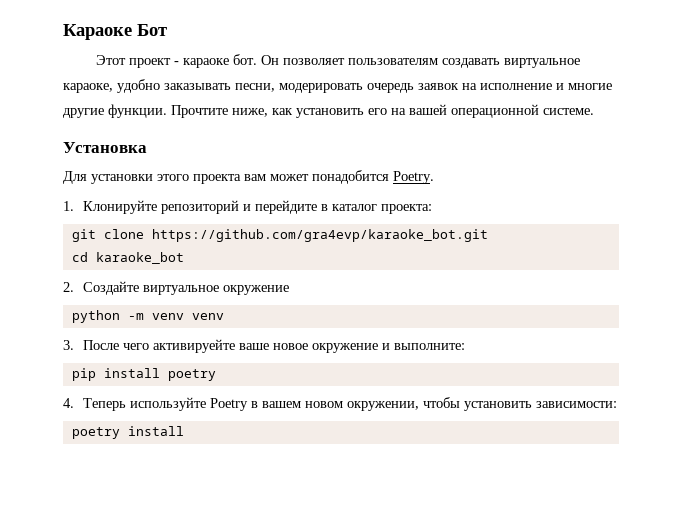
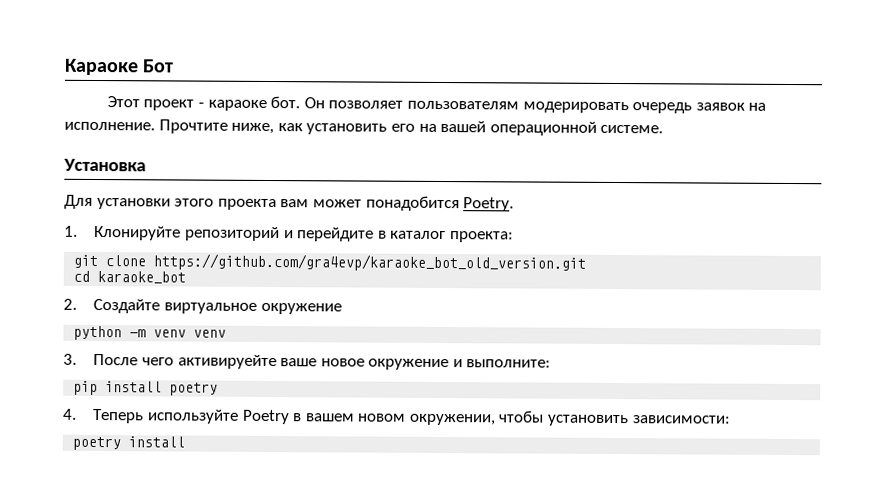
- Он позволяет пользователям создавать виртуальное караоке, удобно заказывать песни, модерировать очередь заявок на исполнение и многие другие функции.
+ Он позволяет пользователям модерировать очередь заявок на исполнение.
- git clone https://github.com/gra4evp/karaoke_bot.git
+ git clone https://github.com/gra4evp/karaoke_bot_old_version.git

